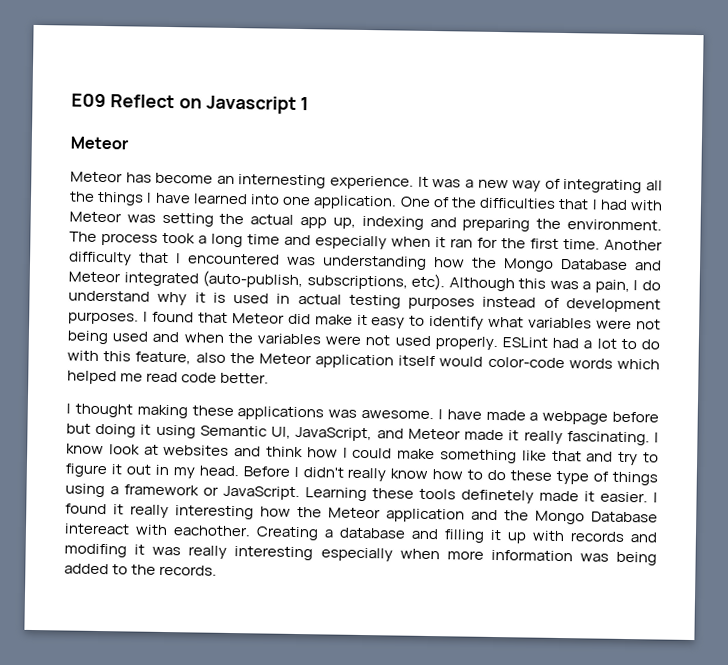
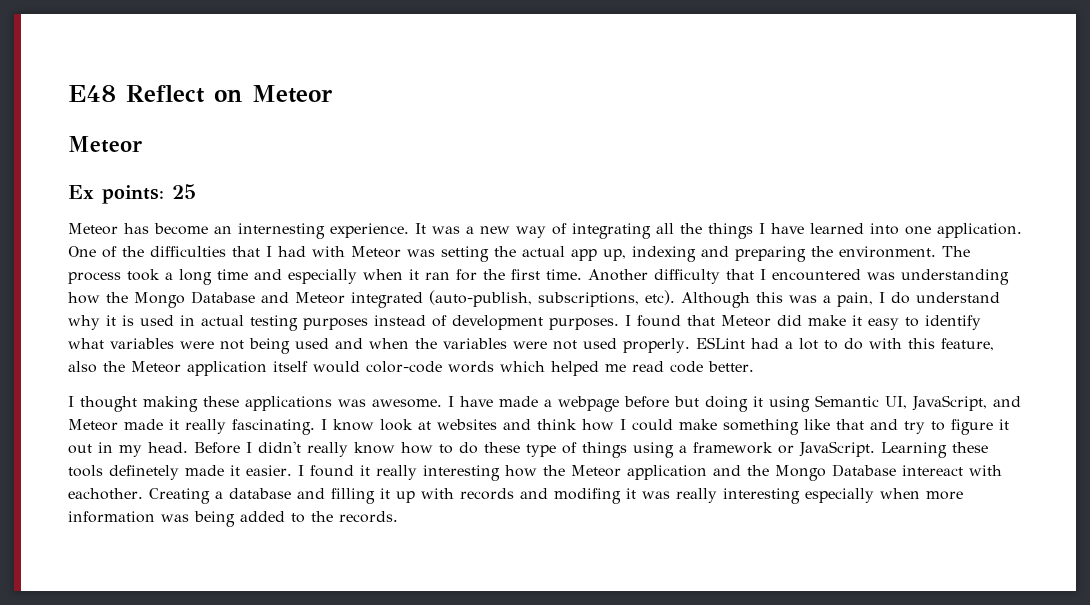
- E09 Reflect on Javascript 1
+ E48 Reflect on Meteor
  Meteor
+ Ex points: 25

